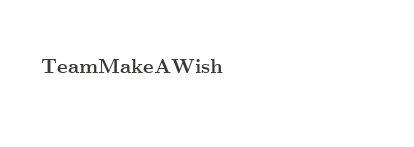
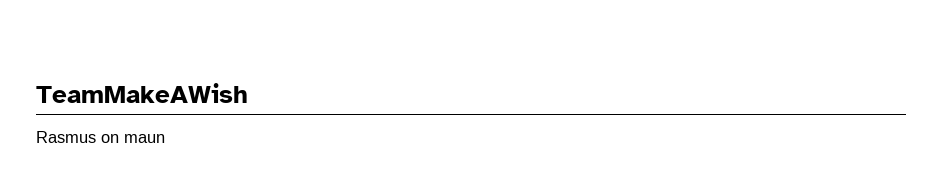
+ Rasmus on maun

